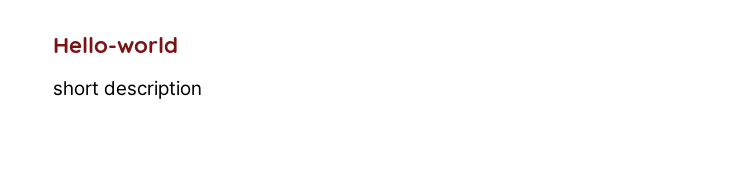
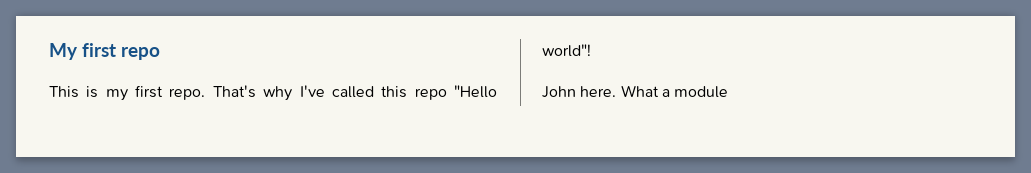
- Hello-world
- short description
+ My first repo
+ This is my first repo. That's why I've called this repo "Hello world"!
+ John here. What a module

